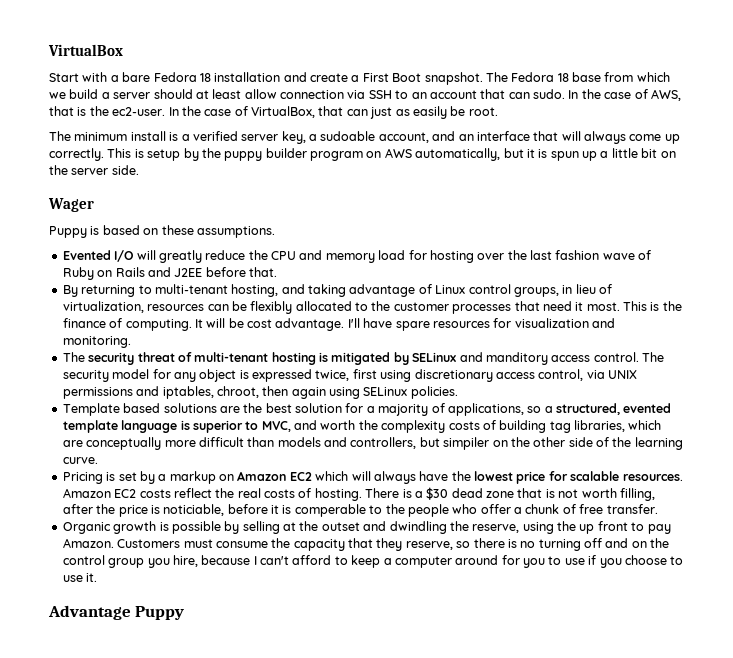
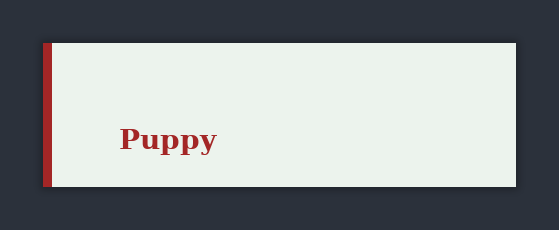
- VirtualBox
- Start with a bare Fedora 18 installation and create a First Boot snapshot. The Fedora 18 base from which we build a server should at least allow connection via SSH to an account that can sudo. In the case of AWS, that is the ec2-user. In the case of VirtualBox, that can just as easily be root.
- The minimum install is a verified server key, a sudoable account, and an interface that will always come up correctly. This is setup by the puppy builder program on AWS automatically, but it is spun up a little bit on the server side.
- Wager
- Puppy is based on these assumptions.
- Evented I/O will greatly reduce the CPU and memory load for hosting over the last fashion wave of Ruby on Rails and J2EE before that.
- By returning to multi-tenant hosting, and taking advantage of Linux control groups, in lieu of virtualization, resources can be flexibly allocated to the customer processes that need it most. This is the finance of computing. It will be cost advantage. I'll have spare resources for visualization and monitoring.
- The security threat of multi-tenant hosting is mitigated by SELinux and manditory access control. The security model for any object is expressed twice, first using discretionary access control, via UNIX permissions and iptables, chroot, then again using SELinux policies.
- Template based solutions are the best solution for a majority of applications, so a structured, evented template language is superior to MVC, and worth the complexity costs of building tag libraries, which are conceptually more difficult than models and controllers, but simpiler on the other side of the learning curve.
- Pricing is set by a markup on Amazon EC2 which will always have the lowest price for scalable resources. Amazon EC2 costs reflect the real costs of hosting. There is a $30 dead zone that is not worth filling, after the price is noticiable, before it is comperable to the people who offer a chunk of free transfer.
- Organic growth is possible by selling at the outset and dwindling the reserve, using the up front to pay Amazon. Customers must consume the capacity that they reserve, so there is no turning off and on the control group you hire, because I can't afford to keep a computer around for you to use if you choose to use it.
- Advantage Puppy
+ Puppy

